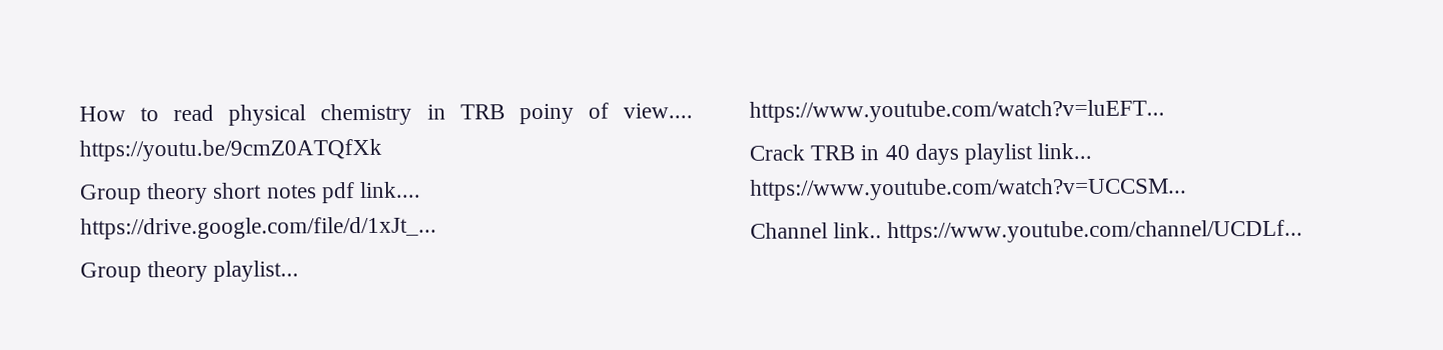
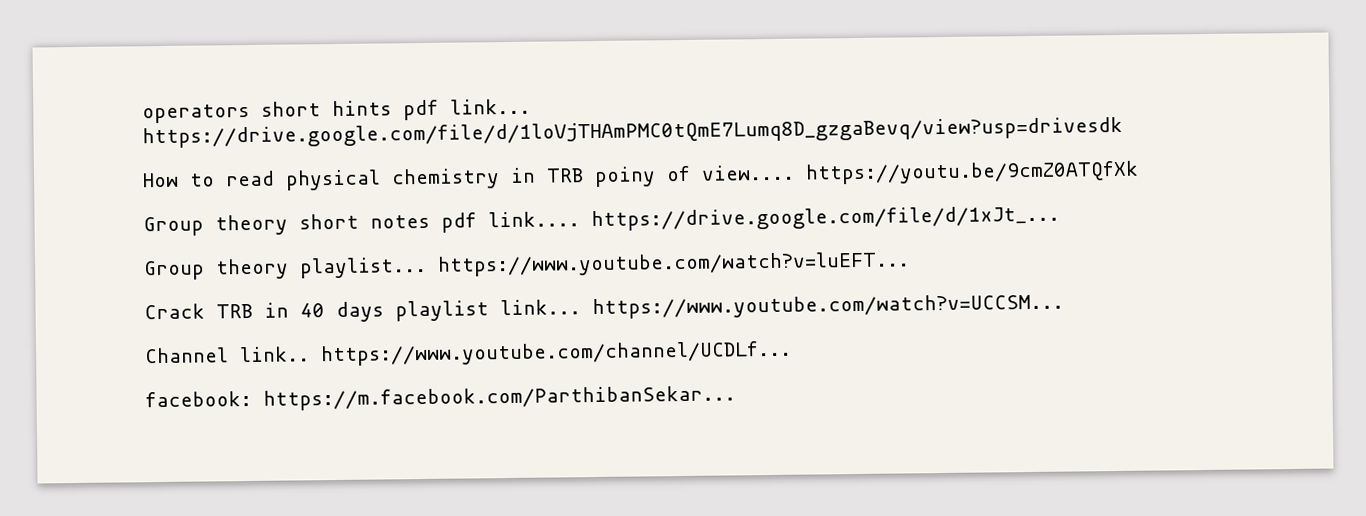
+ operators short hints pdf link... https://drive.google.com/file/d/1loVjTHAmPMC0tQmE7Lumq8D_gzgaBevq/view?usp=drivesdk
+ facebook: https://m.facebook.com/ParthibanSekar...

